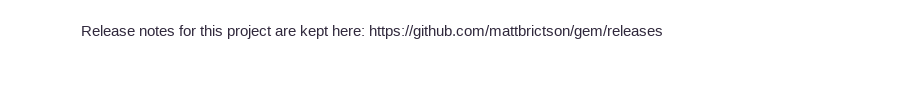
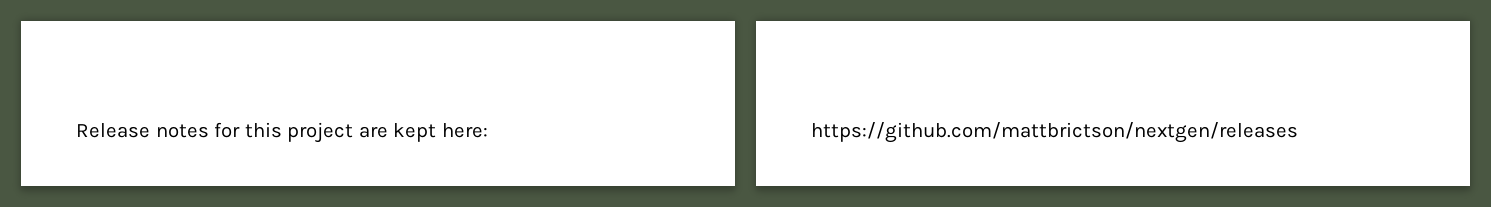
- Release notes for this project are kept here: https://github.com/mattbrictson/gem/releases
+ Release notes for this project are kept here: https://github.com/mattbrictson/nextgen/releases

